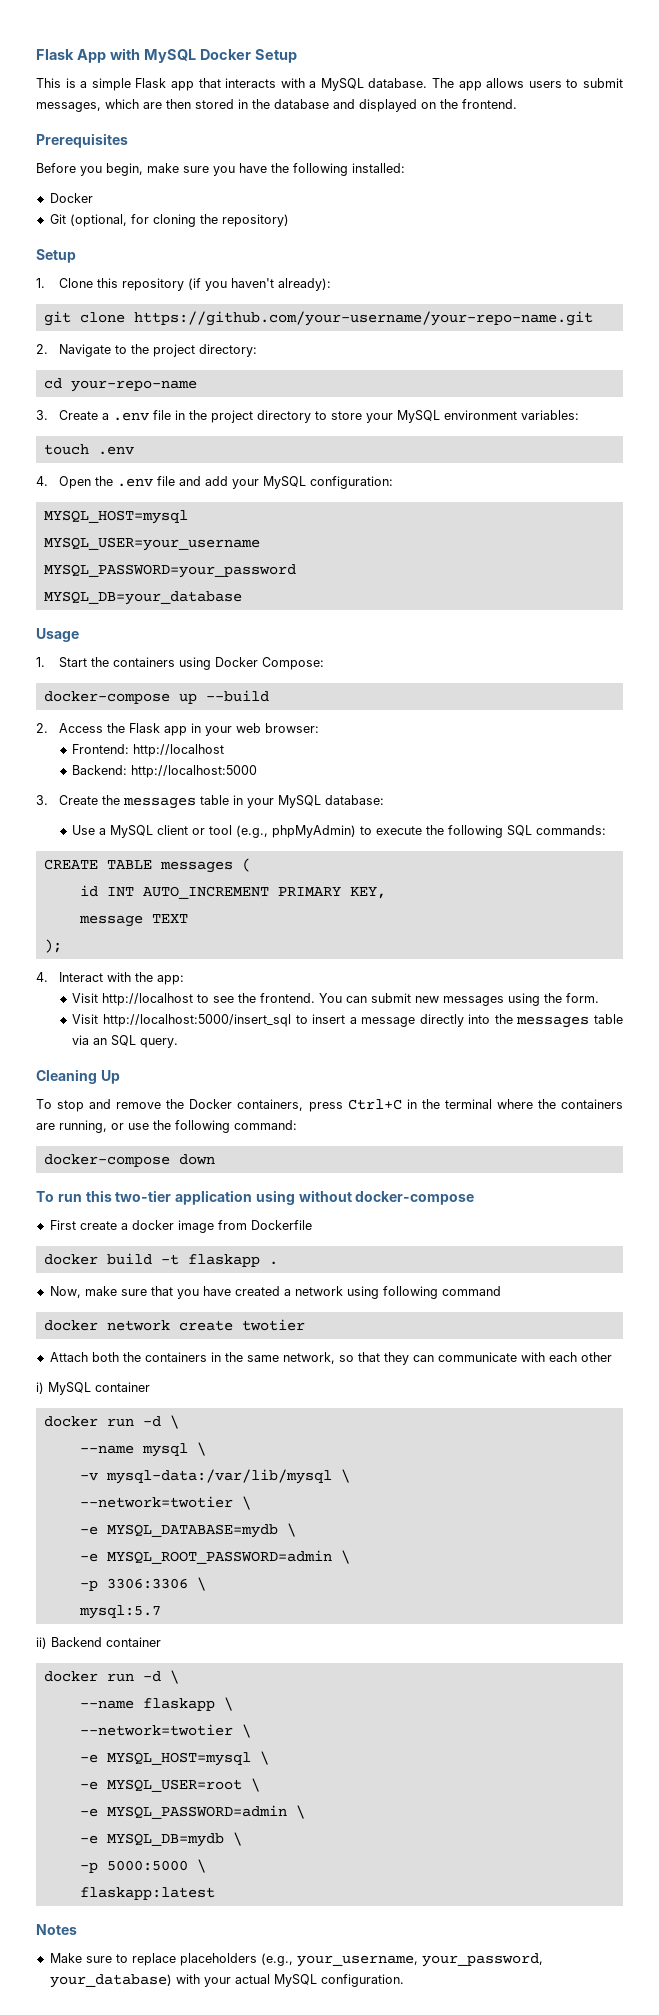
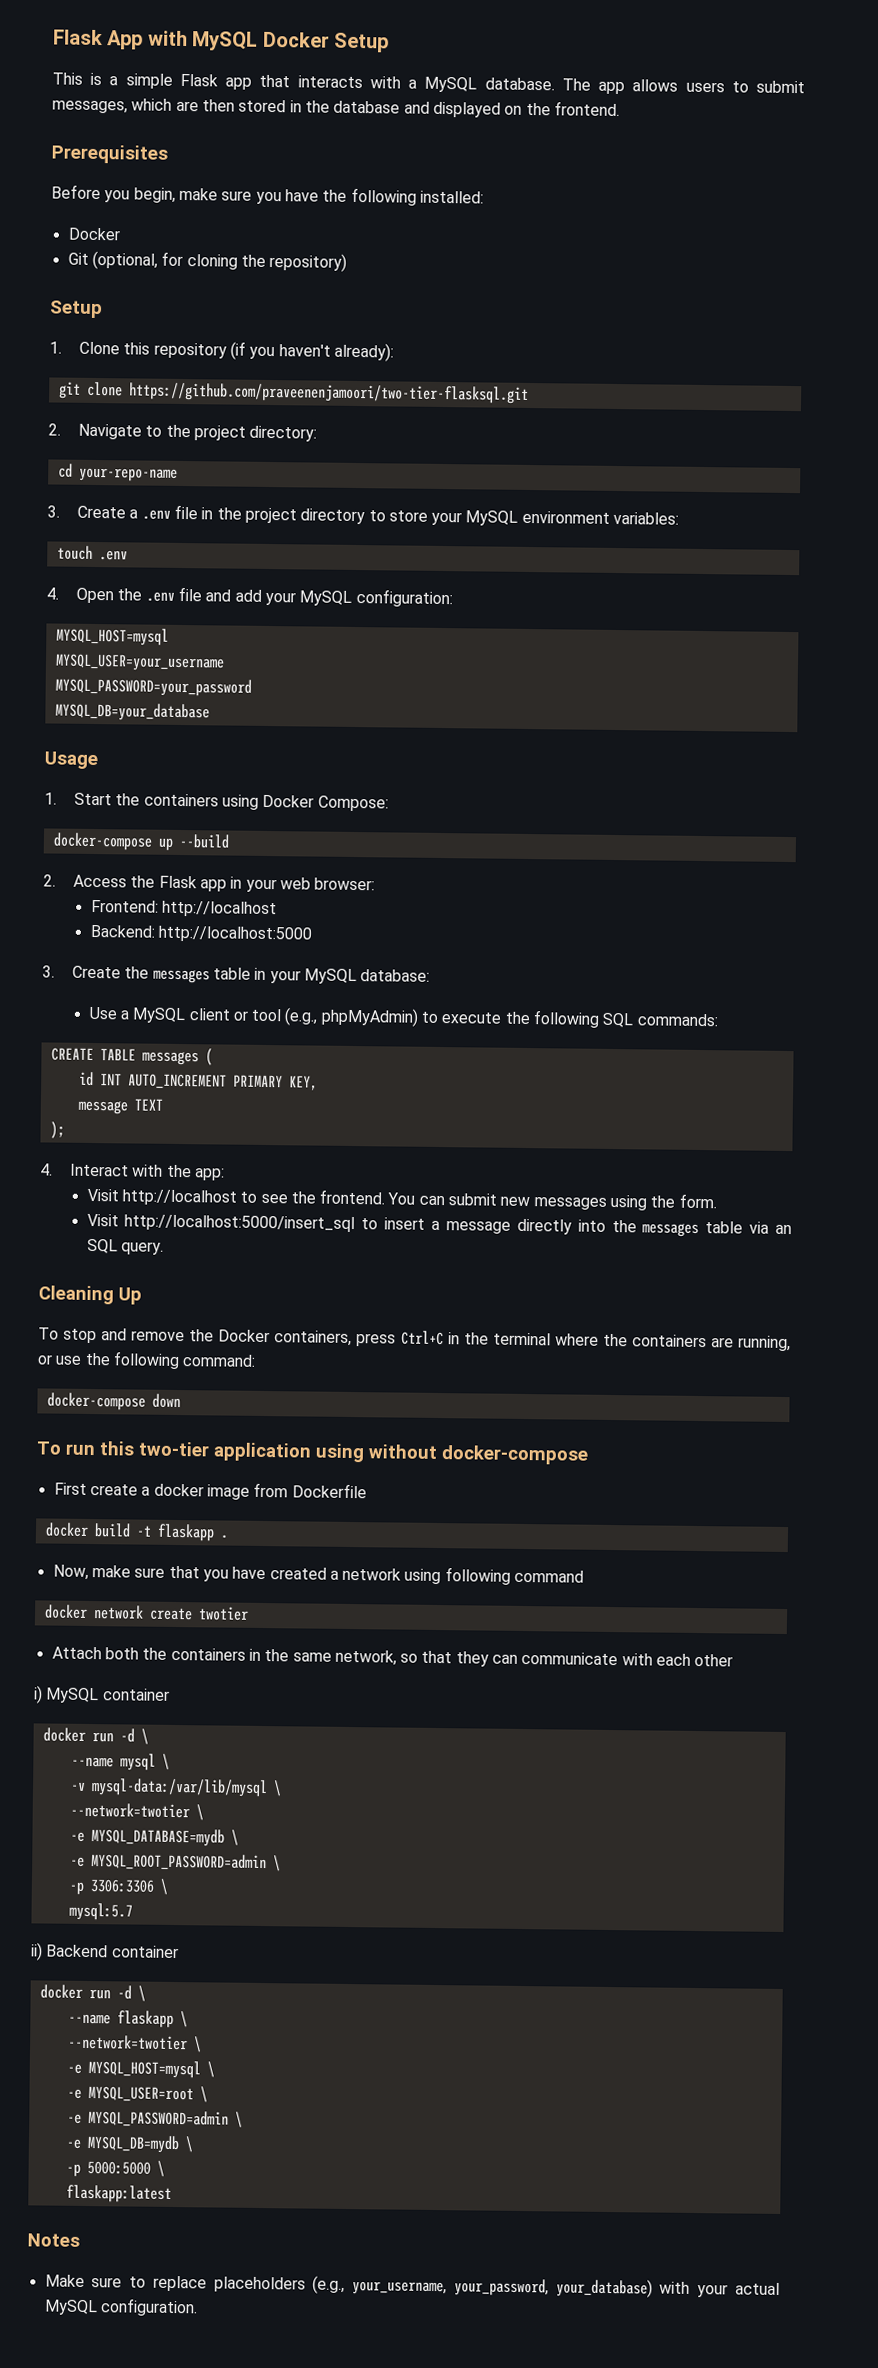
- git clone https://github.com/your-username/your-repo-name.git
+ git clone https://github.com/praveenenjamoori/two-tier-flasksql.git

